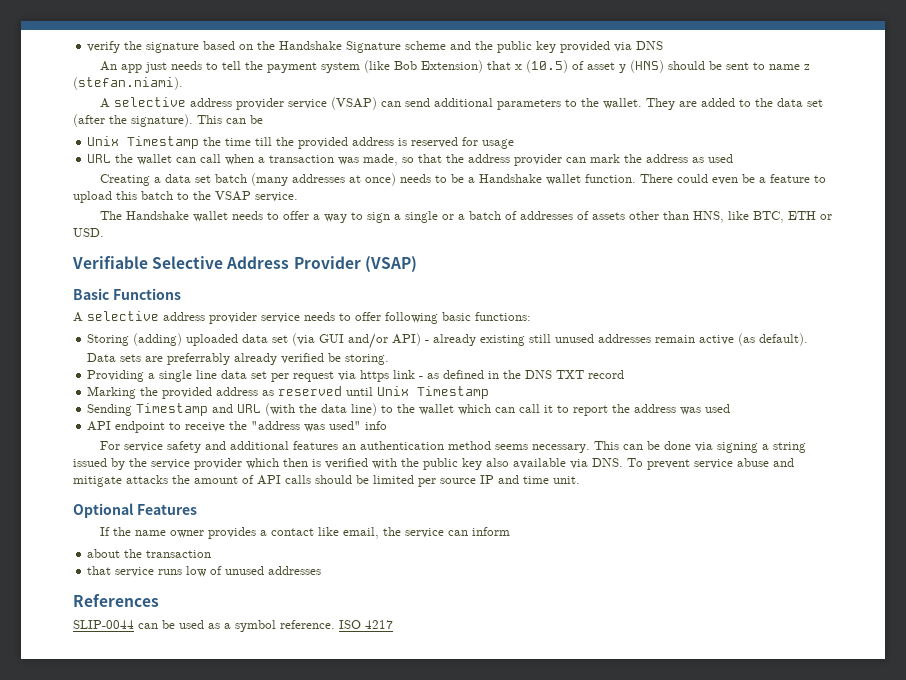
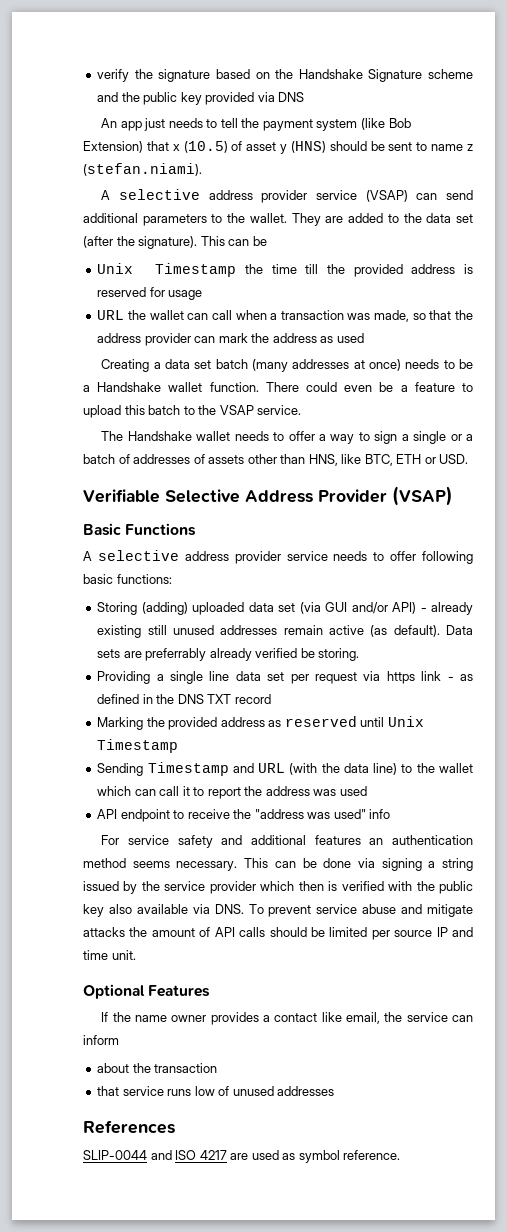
- SLIP-0044 can be used as a symbol reference. ISO 4217
+ SLIP-0044 and ISO 4217 are used as symbol reference.

